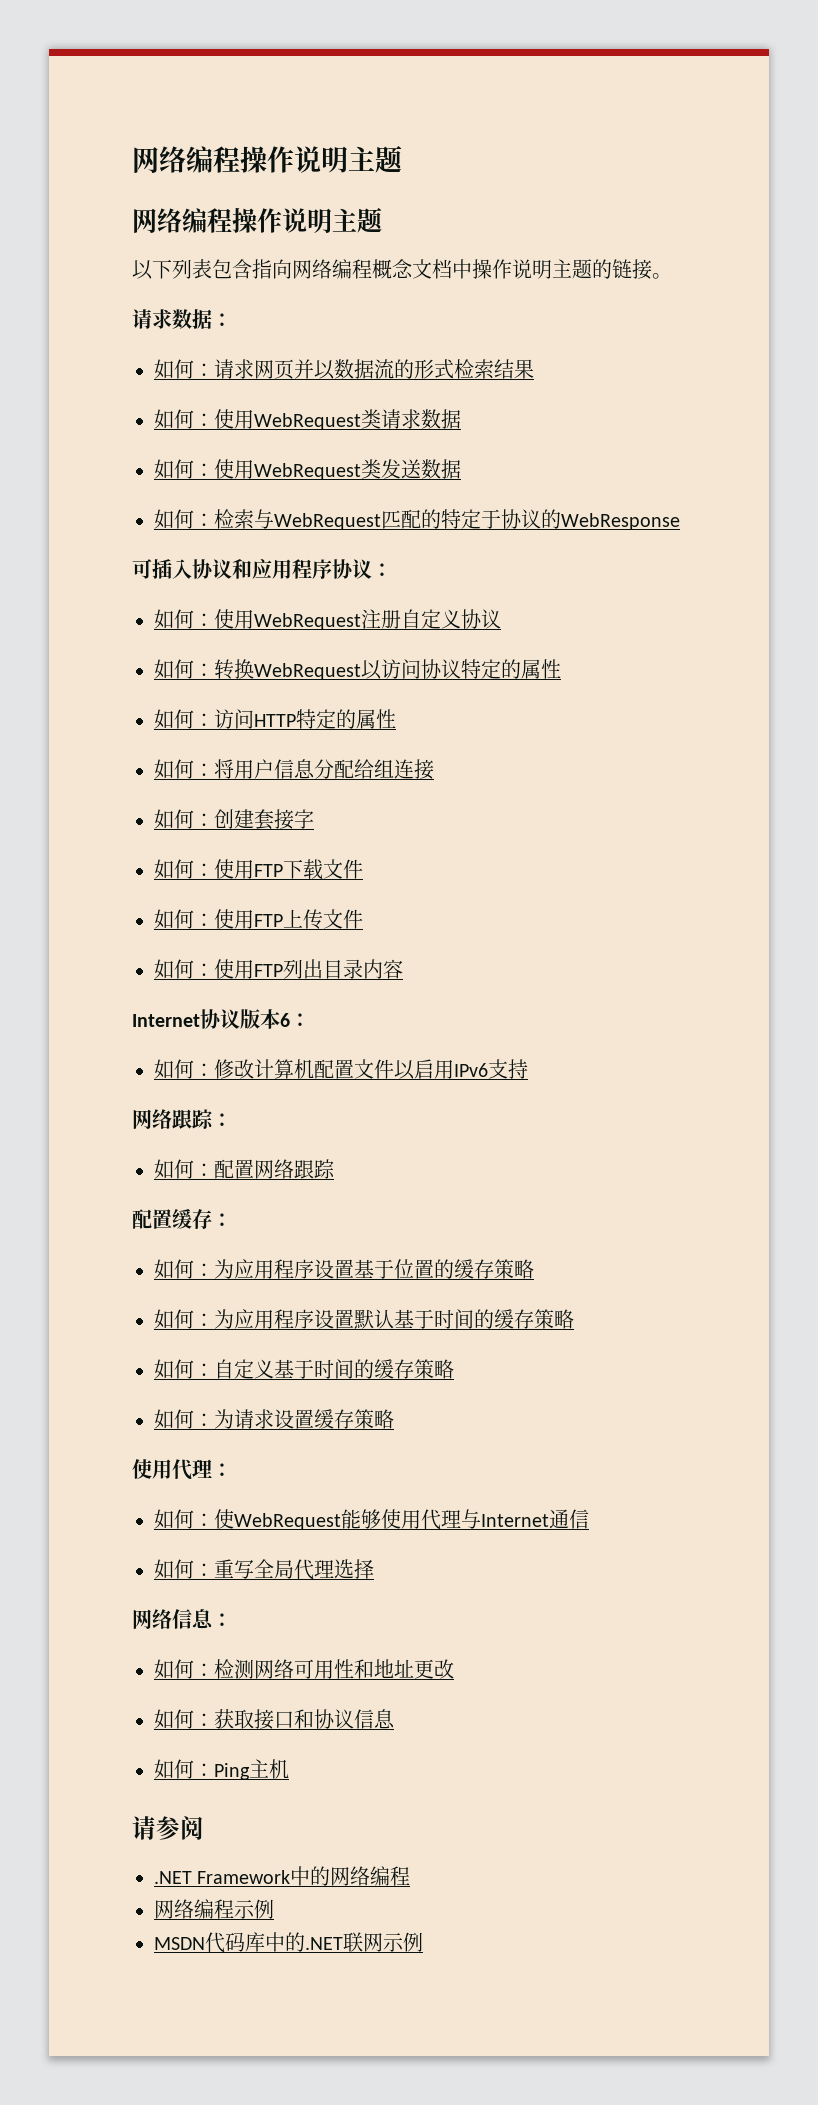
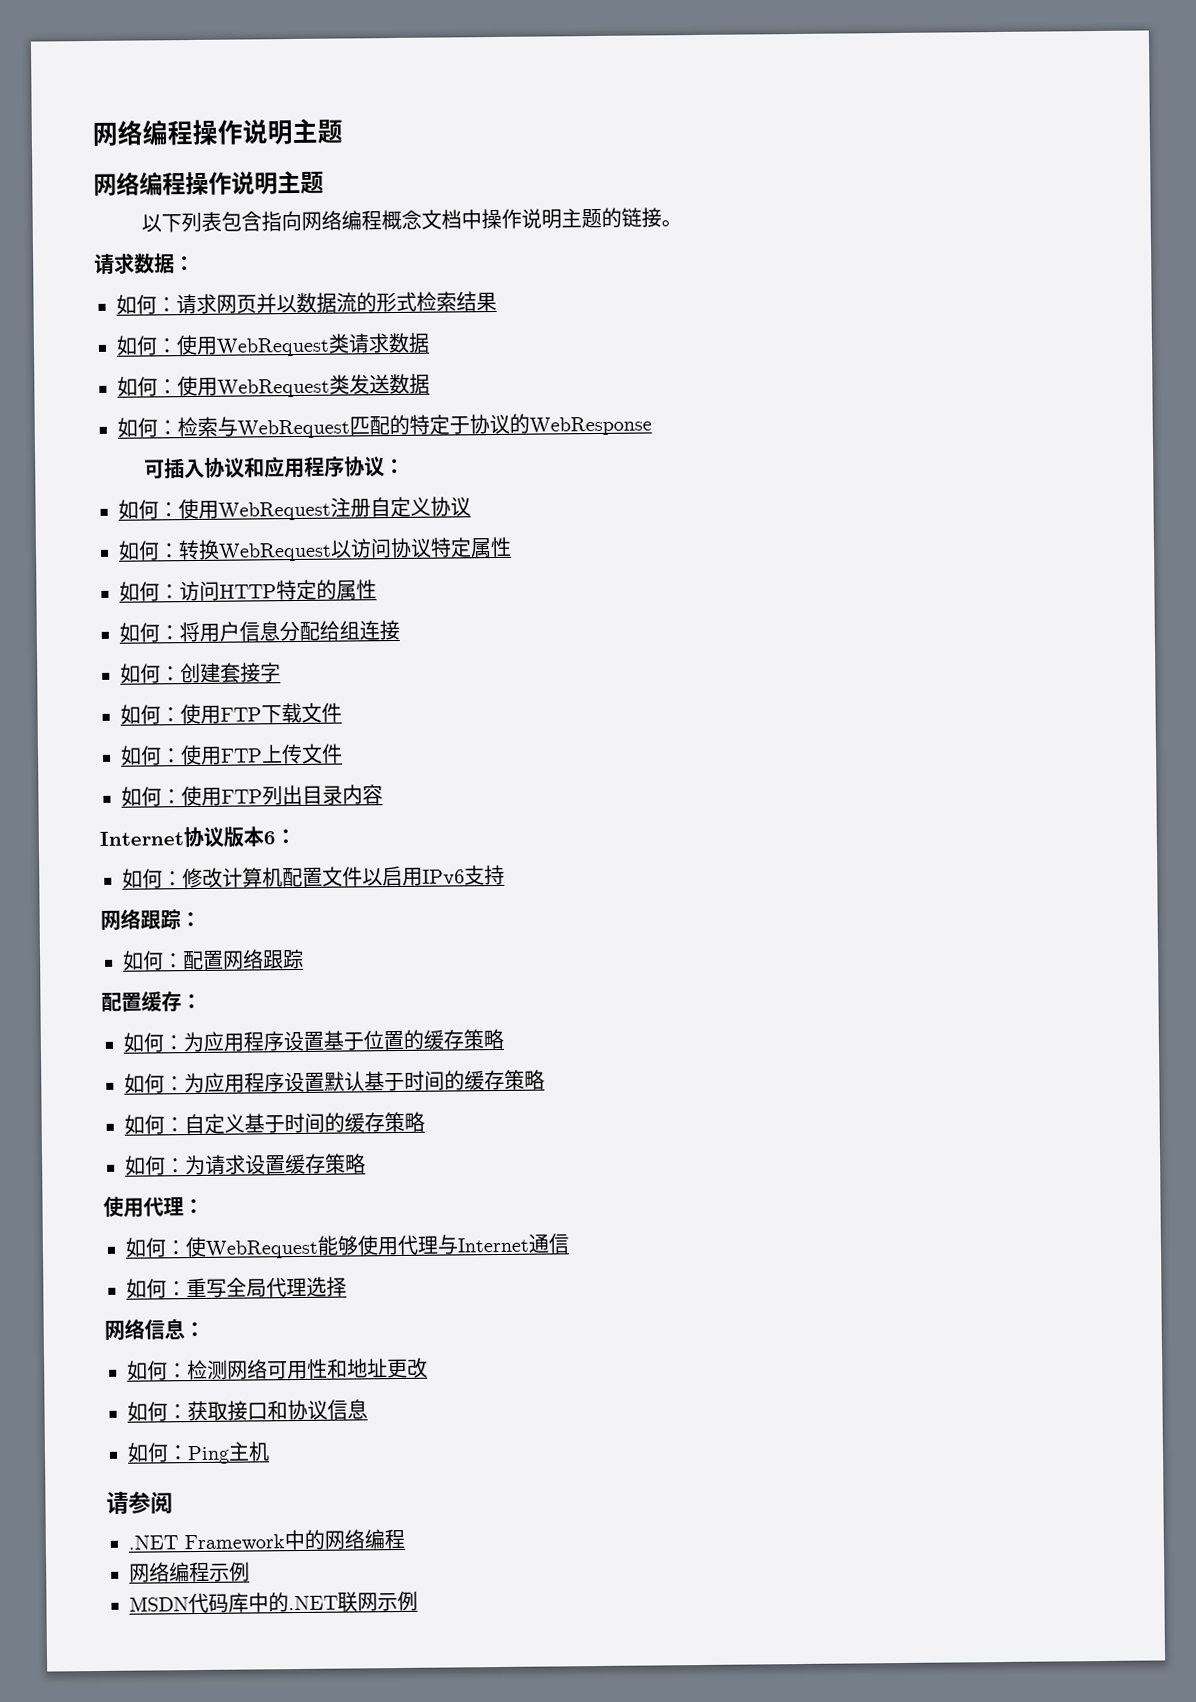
- 如何：转换WebRequest以访问协议特定的属性
+ 如何：转换WebRequest以访问协议特定属性

